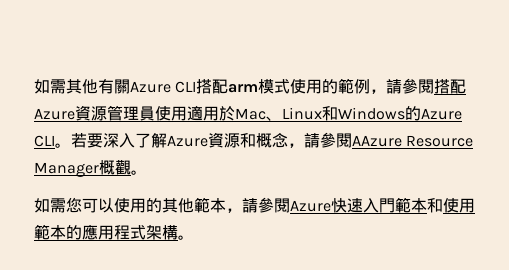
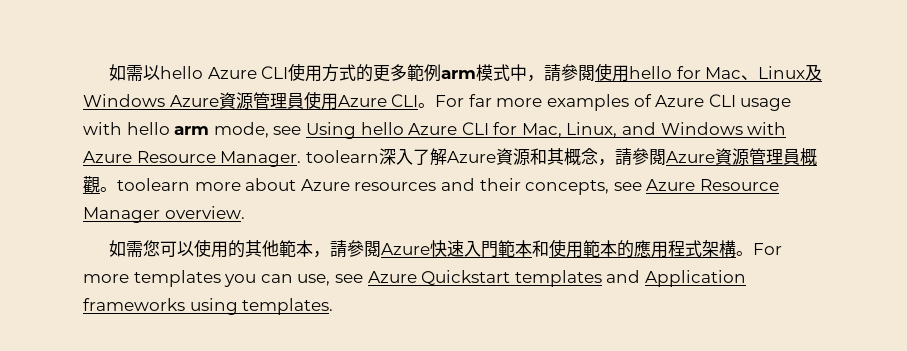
- 如需其他有關Azure CLI搭配arm模式使用的範例，請參閱搭配Azure資源管理員使用適用於Mac、Linux和Windows的Azure CLI。若要深入了解Azure資源和概念，請參閱AAzure Resource Manager概觀。
+ 如需以hello Azure CLI使用方式的更多範例arm模式中，請參閱使用hello for Mac、Linux及Windows Azure資源管理員使用Azure CLI。For far more examples of Azure CLI usage with hello arm mode, see Using hello Azure CLI for Mac, Linux, and Windows with Azure Resource Manager. toolearn深入了解Azure資源和其概念，請參閱Azure資源管理員概觀。toolearn more about Azure resources and their concepts, see Azure Resource Manager overview.
+ For more templates you can use, see Azure Quickstart templates and Application frameworks using templates.

